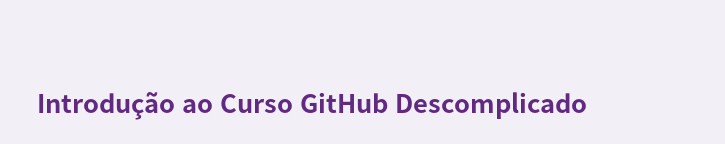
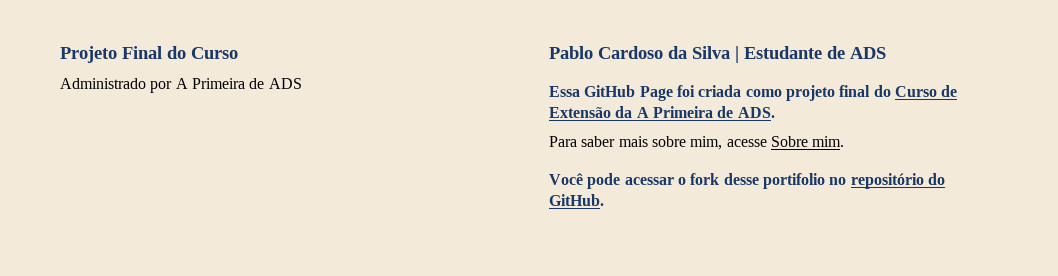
- Introdução ao Curso GitHub Descomplicado
+ Projeto Final do Curso
+ Administrado por A Primeira de ADS
+ Pablo Cardoso da Silva | Estudante de ADS
+ Essa GitHub Page foi criada como projeto final do Curso de Extensão da A Primeira de ADS.
+ Para saber mais sobre mim, acesse Sobre mim.
+ Você pode acessar o fork desse portifolio no repositório do GitHub.

